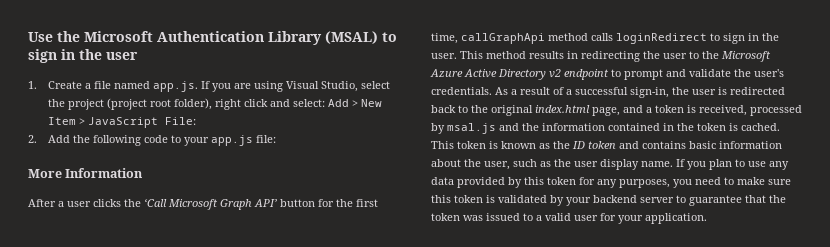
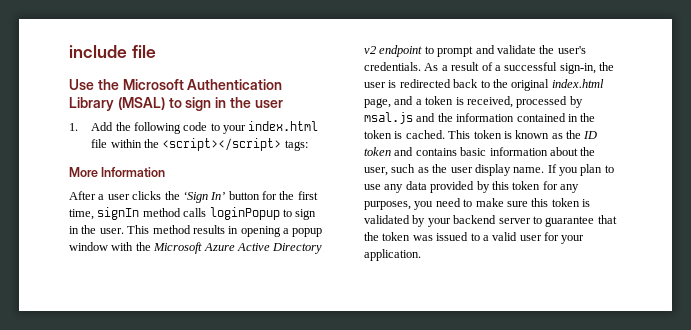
+ include file
- 1. Create a file named app.js. If you are using Visual Studio, select the project (project root folder), right click and select: Add > New Item > JavaScript File:
- 2. Add the following code to your app.js file:
+ 1. Add the following code to your index.html file within the <script></script> tags:
- After a user clicks the ‘Call Microsoft Graph API’ button for the first time, callGraphApi method calls loginRedirect to sign in the user.
+ After a user clicks the ‘Sign In’ button for the first time, signIn method calls loginPopup to sign in the user.
- This method results in redirecting the user to the Microsoft Azure Active Directory v2 endpoint to prompt and validate the user's credentials.
+ This method results in opening a popup window with the Microsoft Azure Active Directory v2 endpoint to prompt and validate the user's credentials.

